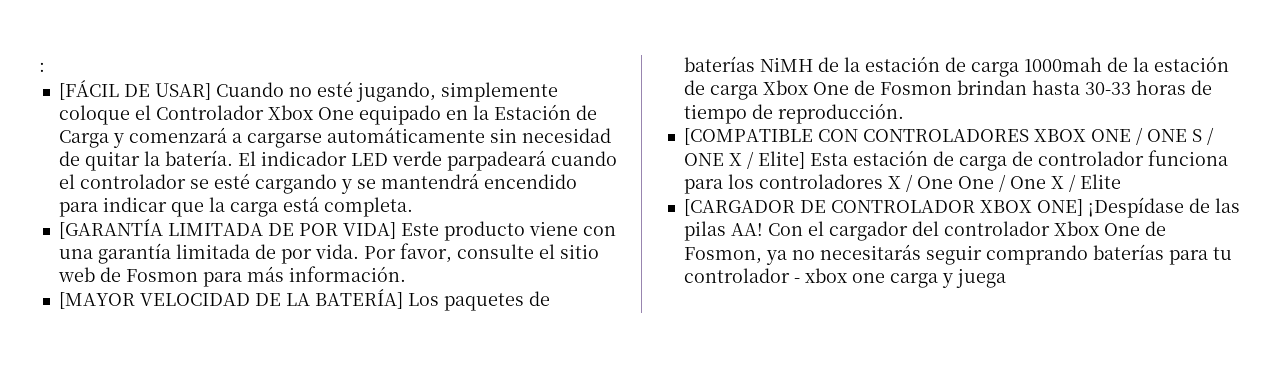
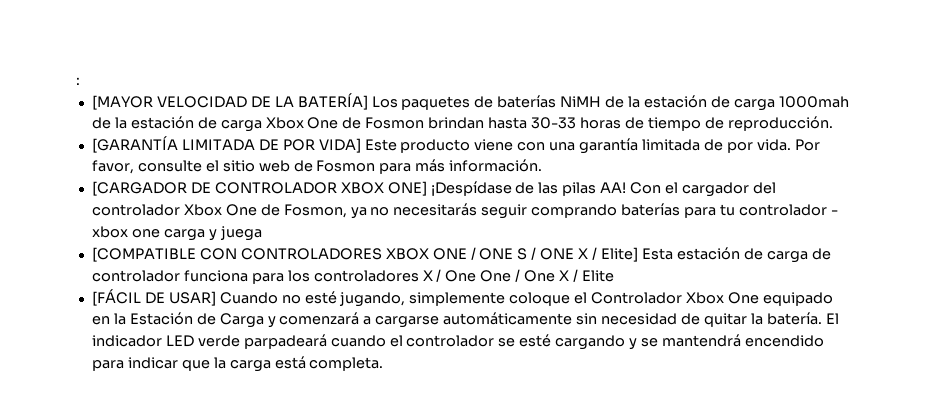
+ [MAYOR VELOCIDAD DE LA BATERÍA] Los paquetes de baterías NiMH de la estación de carga 1000mah de la estación de carga Xbox One de Fosmon brindan hasta 30-33 horas de tiempo de reproducción.
+ [GARANTÍA LIMITADA DE POR VIDA] Este producto viene con una garantía limitada de por vida. Por favor, consulte el sitio web de Fosmon para más información.
+ [CARGADOR DE CONTROLADOR XBOX ONE] ¡Despídase de las pilas AA! Con el cargador del controlador Xbox One de Fosmon, ya no necesitarás seguir comprando baterías para tu controlador - xbox one carga y juega
+ [COMPATIBLE CON CONTROLADORES XBOX ONE / ONE S / ONE X / Elite] Esta estación de carga de controlador funciona para los controladores X / One One / One X / Elite
- [GARANTÍA LIMITADA DE POR VIDA] Este producto viene con una garantía limitada de por vida. Por favor, consulte el sitio web de Fosmon para más información.
- [MAYOR VELOCIDAD DE LA BATERÍA] Los paquetes de baterías NiMH de la estación de carga 1000mah de la estación de carga Xbox One de Fosmon brindan hasta 30-33 horas de tiempo de reproducción.
- [COMPATIBLE CON CONTROLADORES XBOX ONE / ONE S / ONE X / Elite] Esta estación de carga de controlador funciona para los controladores X / One One / One X / Elite
- [CARGADOR DE CONTROLADOR XBOX ONE] ¡Despídase de las pilas AA! Con el cargador del controlador Xbox One de Fosmon, ya no necesitarás seguir comprando baterías para tu controlador - xbox one carga y juega

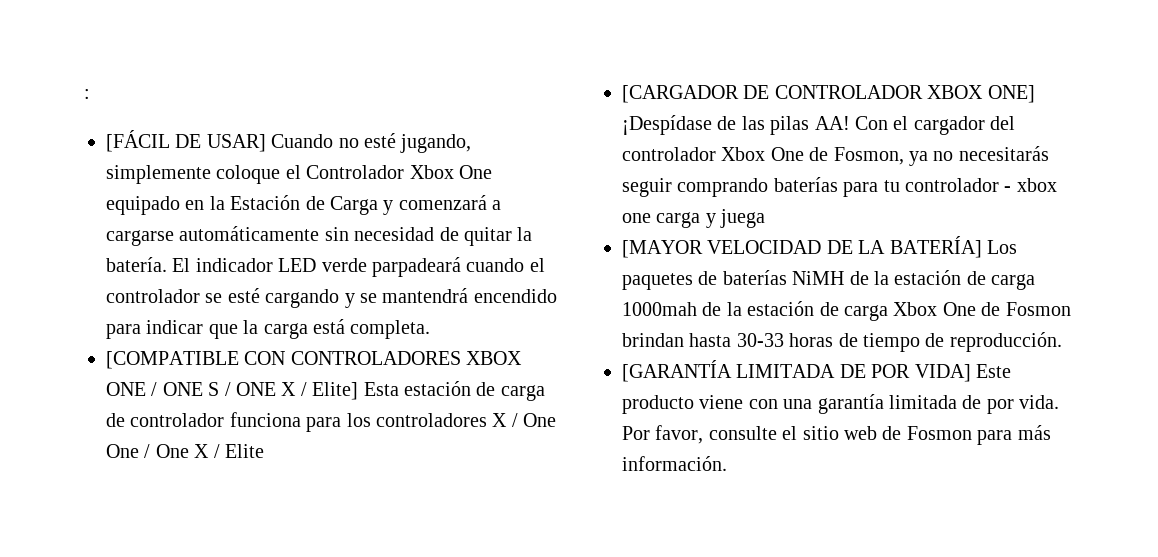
+ [FÁCIL DE USAR] Cuando no esté jugando, simplemente coloque el Controlador Xbox One equipado en la Estación de Carga y comenzará a cargarse automáticamente sin necesidad de quitar la batería. El indicador LED verde parpadeará cuando el controlador se esté cargando y se mantendrá encendido para indicar que la carga está completa.
+ [COMPATIBLE CON CONTROLADORES XBOX ONE / ONE S / ONE X / Elite] Esta estación de carga de controlador funciona para los controladores X / One One / One X / Elite
+ [CARGADOR DE CONTROLADOR XBOX ONE] ¡Despídase de las pilas AA! Con el cargador del controlador Xbox One de Fosmon, ya no necesitarás seguir comprando baterías para tu controlador - xbox one carga y juega
- [CARGADOR DE CONTROLADOR XBOX ONE] ¡Despídase de las pilas AA! Con el cargador del controlador Xbox One de Fosmon, ya no necesitarás seguir comprando baterías para tu controlador - xbox one carga y juega
- [COMPATIBLE CON CONTROLADORES XBOX ONE / ONE S / ONE X / Elite] Esta estación de carga de controlador funciona para los controladores X / One One / One X / Elite
- [FÁCIL DE USAR] Cuando no esté jugando, simplemente coloque el Controlador Xbox One equipado en la Estación de Carga y comenzará a cargarse automáticamente sin necesidad de quitar la batería. El indicador LED verde parpadeará cuando el controlador se esté cargando y se mantendrá encendido para indicar que la carga está completa.

